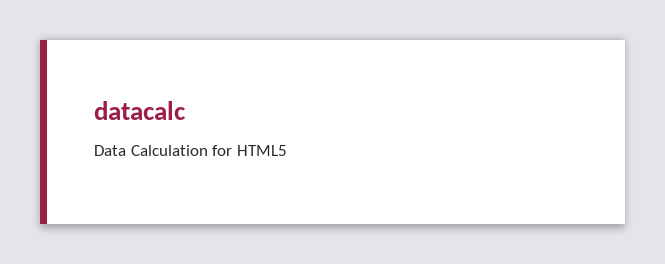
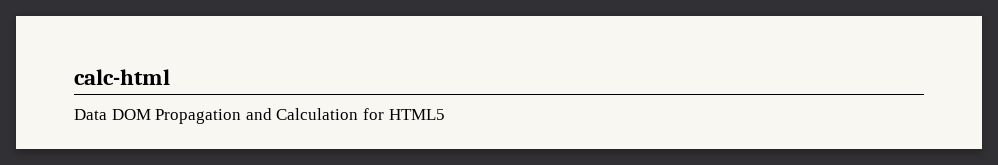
- datacalc
+ calc-html
- Data Calculation for HTML5
+ Data DOM Propagation and Calculation for HTML5

